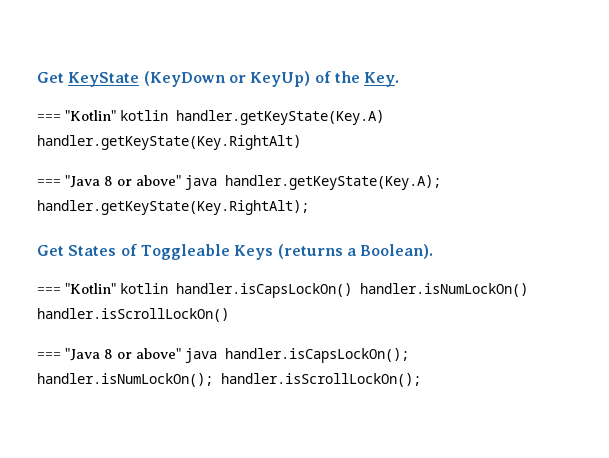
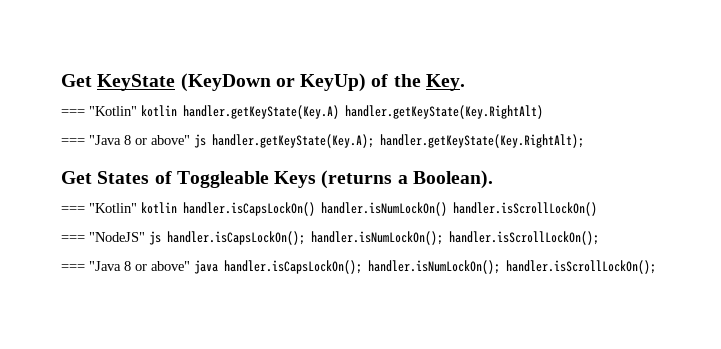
- === "Java 8 or above" java handler.getKeyState(Key.A); handler.getKeyState(Key.RightAlt);
+ === "Java 8 or above" js handler.getKeyState(Key.A); handler.getKeyState(Key.RightAlt);
+ === "NodeJS" js handler.isCapsLockOn(); handler.isNumLockOn(); handler.isScrollLockOn();

